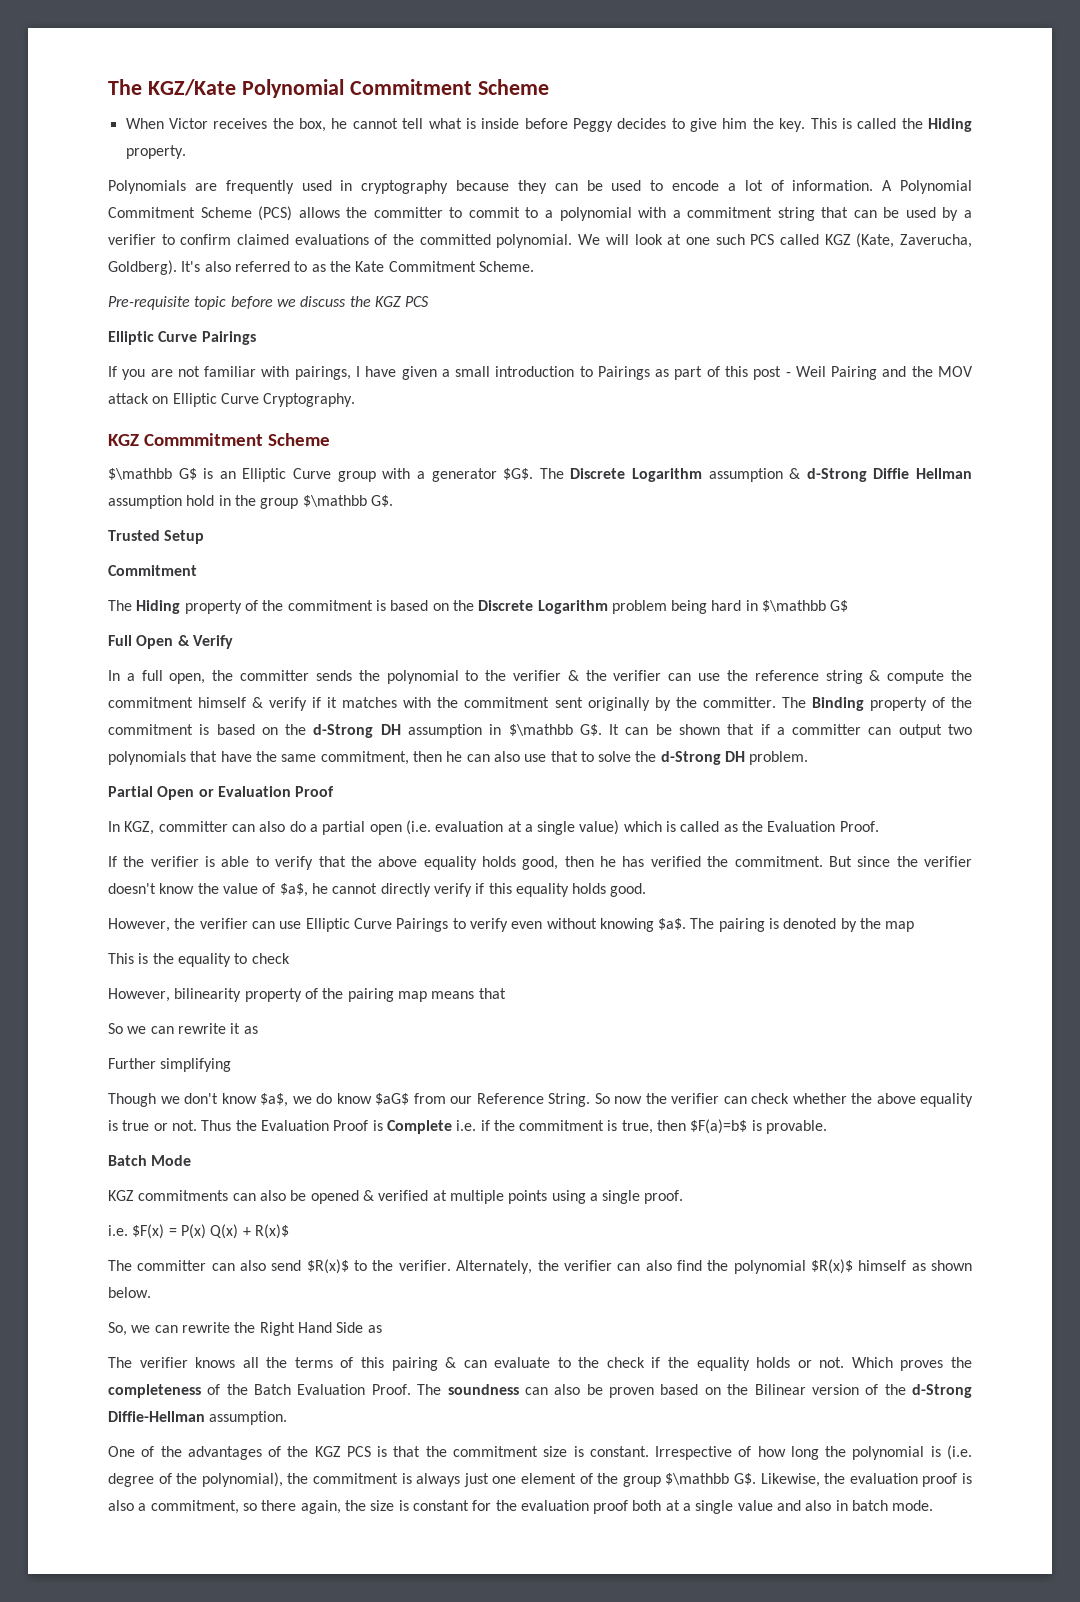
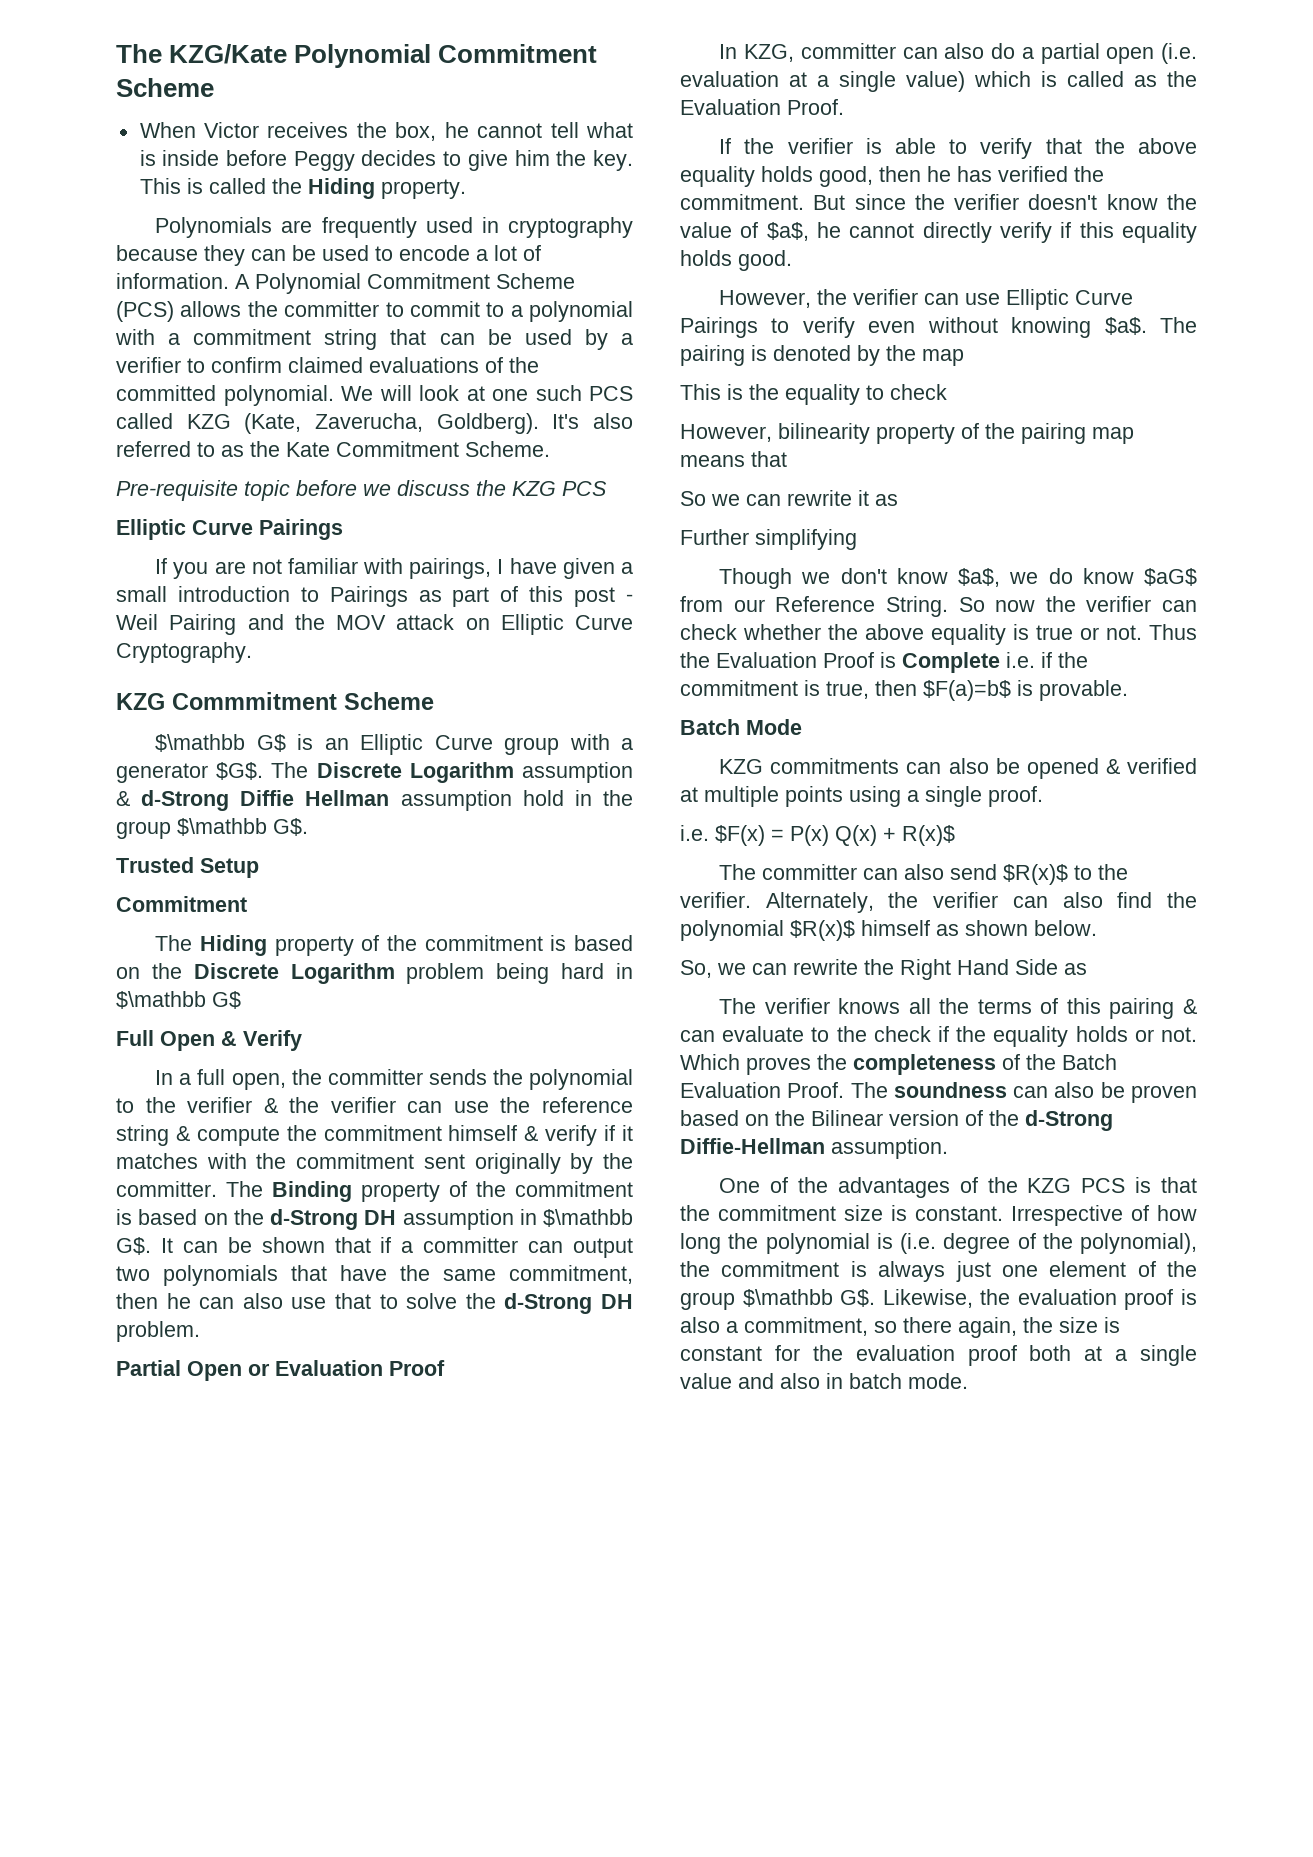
- The KGZ/Kate Polynomial Commitment Scheme
+ The KZG/Kate Polynomial Commitment Scheme
- We will look at one such PCS called KGZ (Kate, Zaverucha, Goldberg).
+ We will look at one such PCS called KZG (Kate, Zaverucha, Goldberg).
- Pre-requisite topic before we discuss the KGZ PCS
+ Pre-requisite topic before we discuss the KZG PCS
- KGZ Commmitment Scheme
+ KZG Commmitment Scheme
- In KGZ, committer can also do a partial open (i.e. evaluation at a single value) which is called as the Evaluation Proof.
+ In KZG, committer can also do a partial open (i.e. evaluation at a single value) which is called as the Evaluation Proof.
- KGZ commitments can also be opened & verified at multiple points using a single proof.
+ KZG commitments can also be opened & verified at multiple points using a single proof.
- One of the advantages of the KGZ PCS is that the commitment size is constant.
+ One of the advantages of the KZG PCS is that the commitment size is constant.

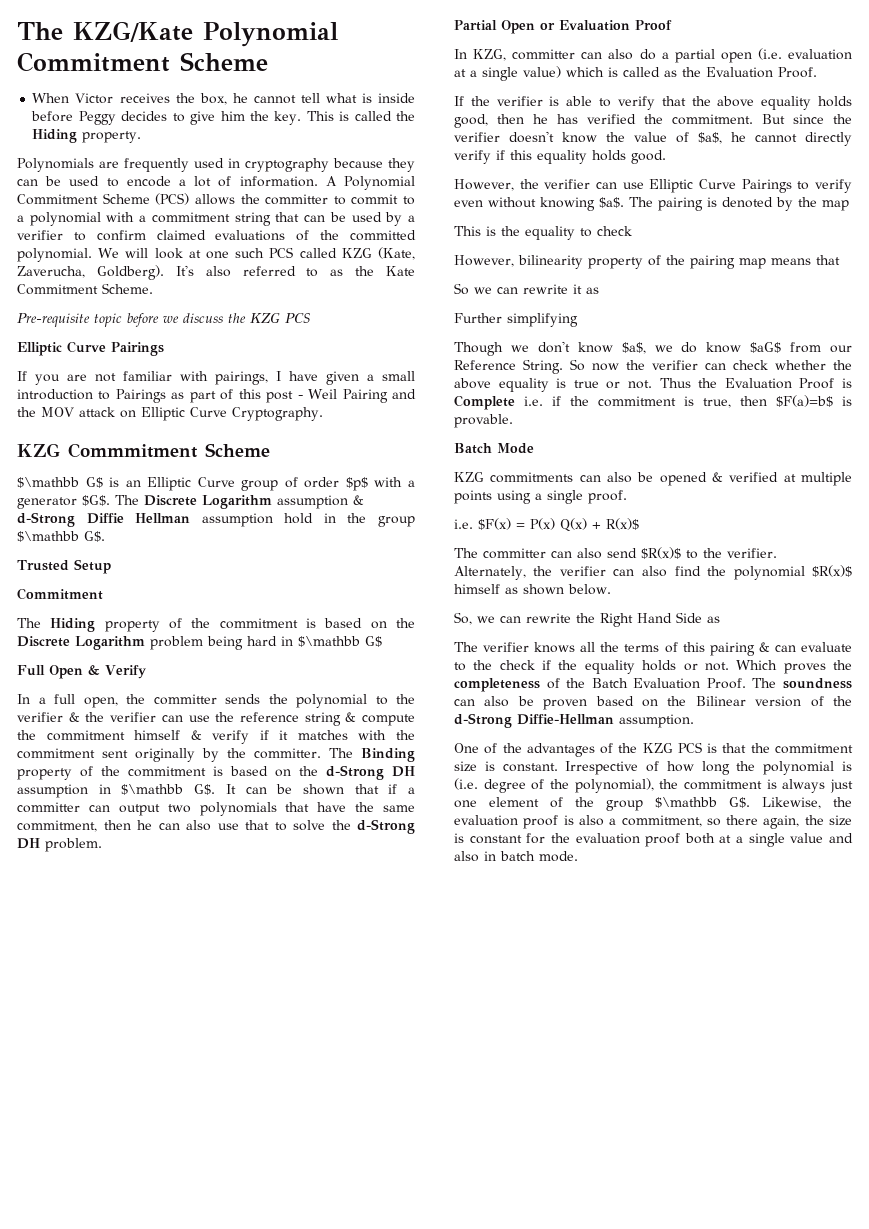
- $\mathbb G$ is an Elliptic Curve group with a generator $G$.
+ $\mathbb G$ is an Elliptic Curve group of order $p$ with a generator $G$.

